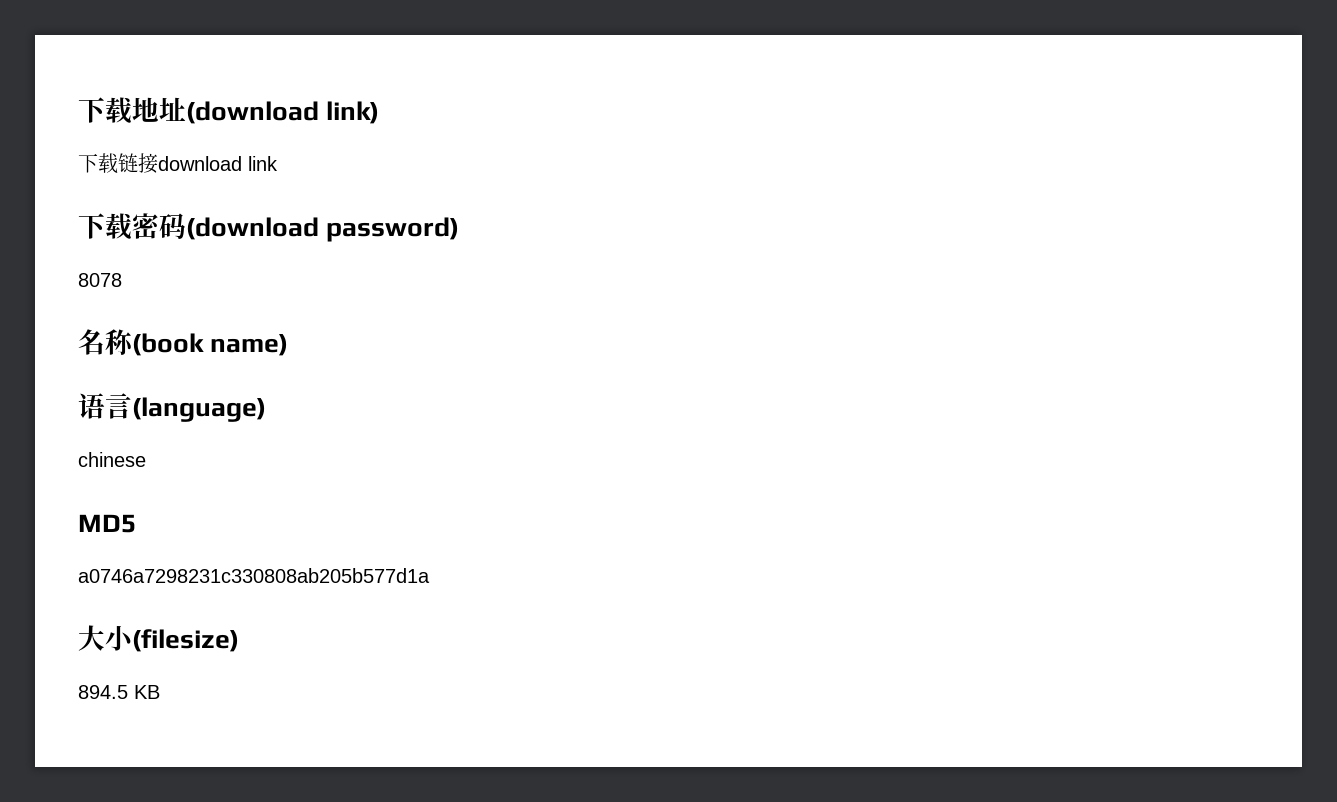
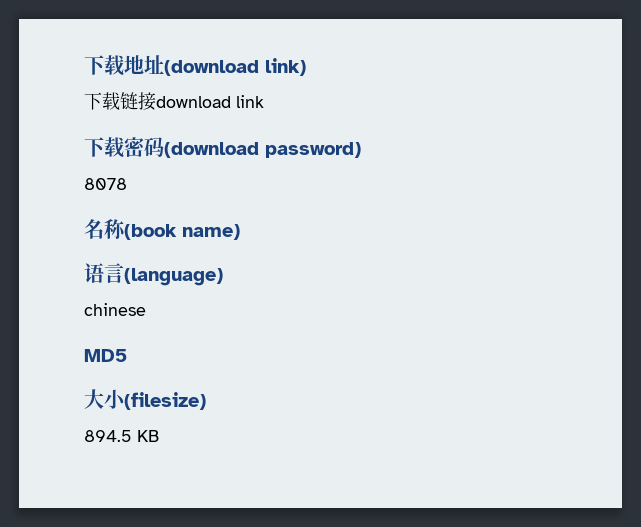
- a0746a7298231c330808ab205b577d1a

